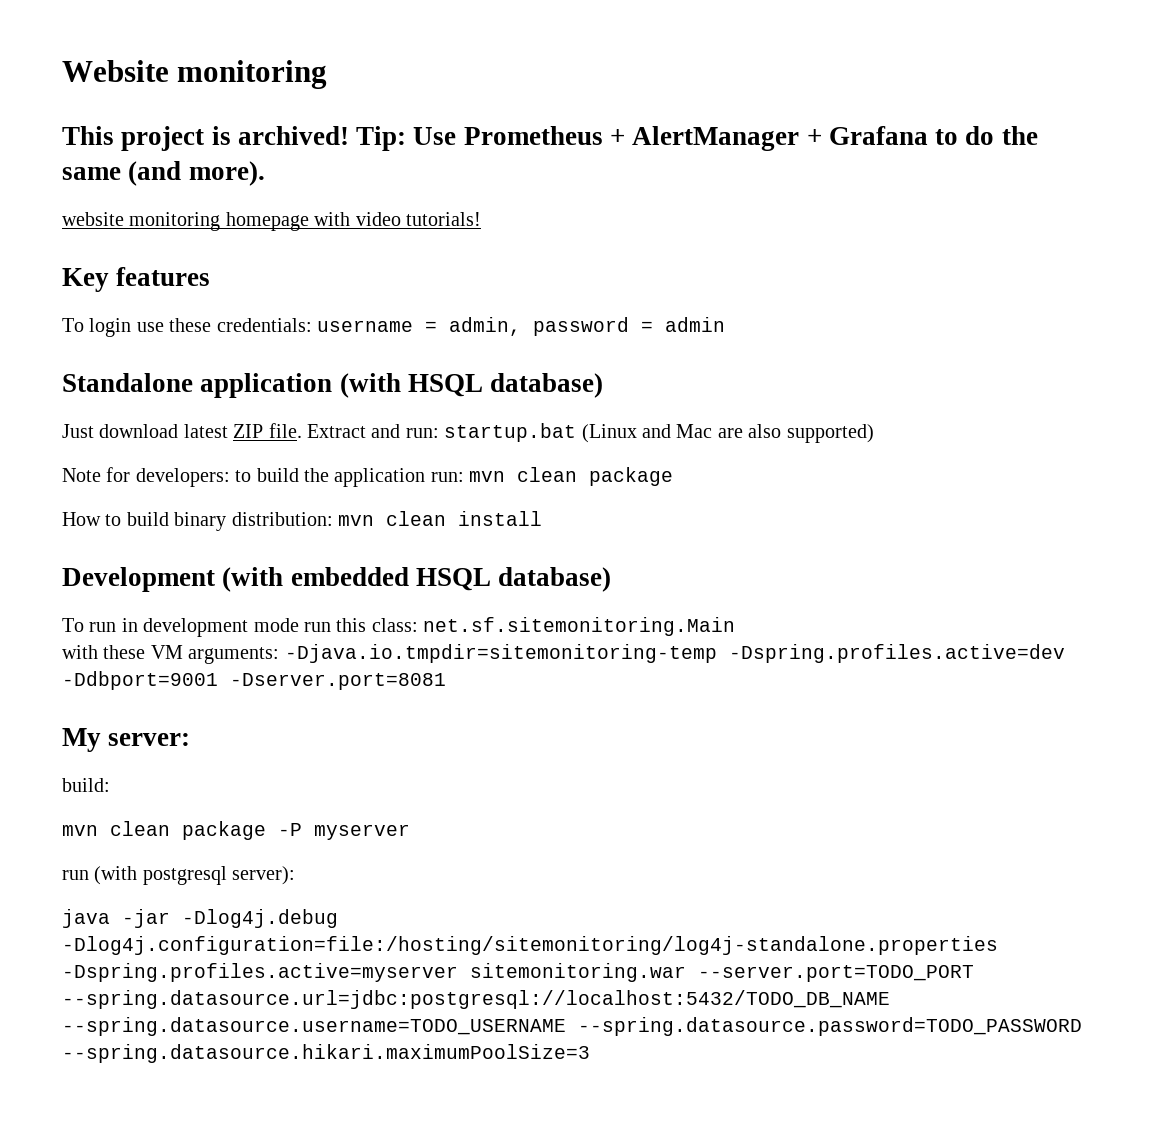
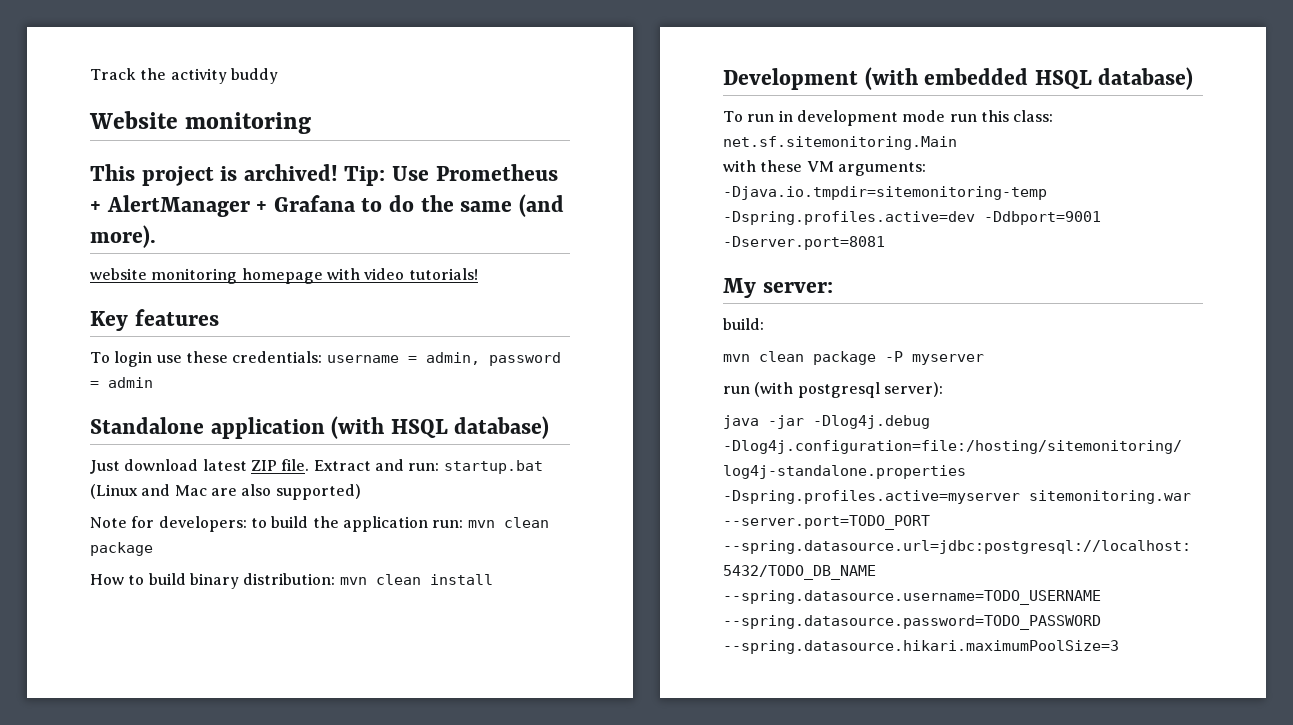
+ Track the activity buddy

